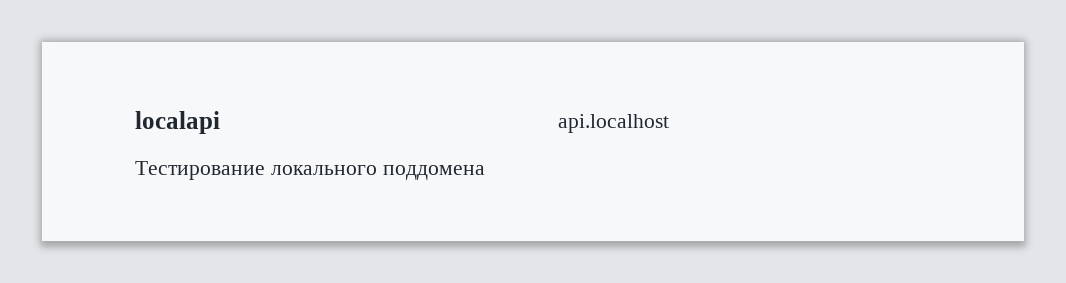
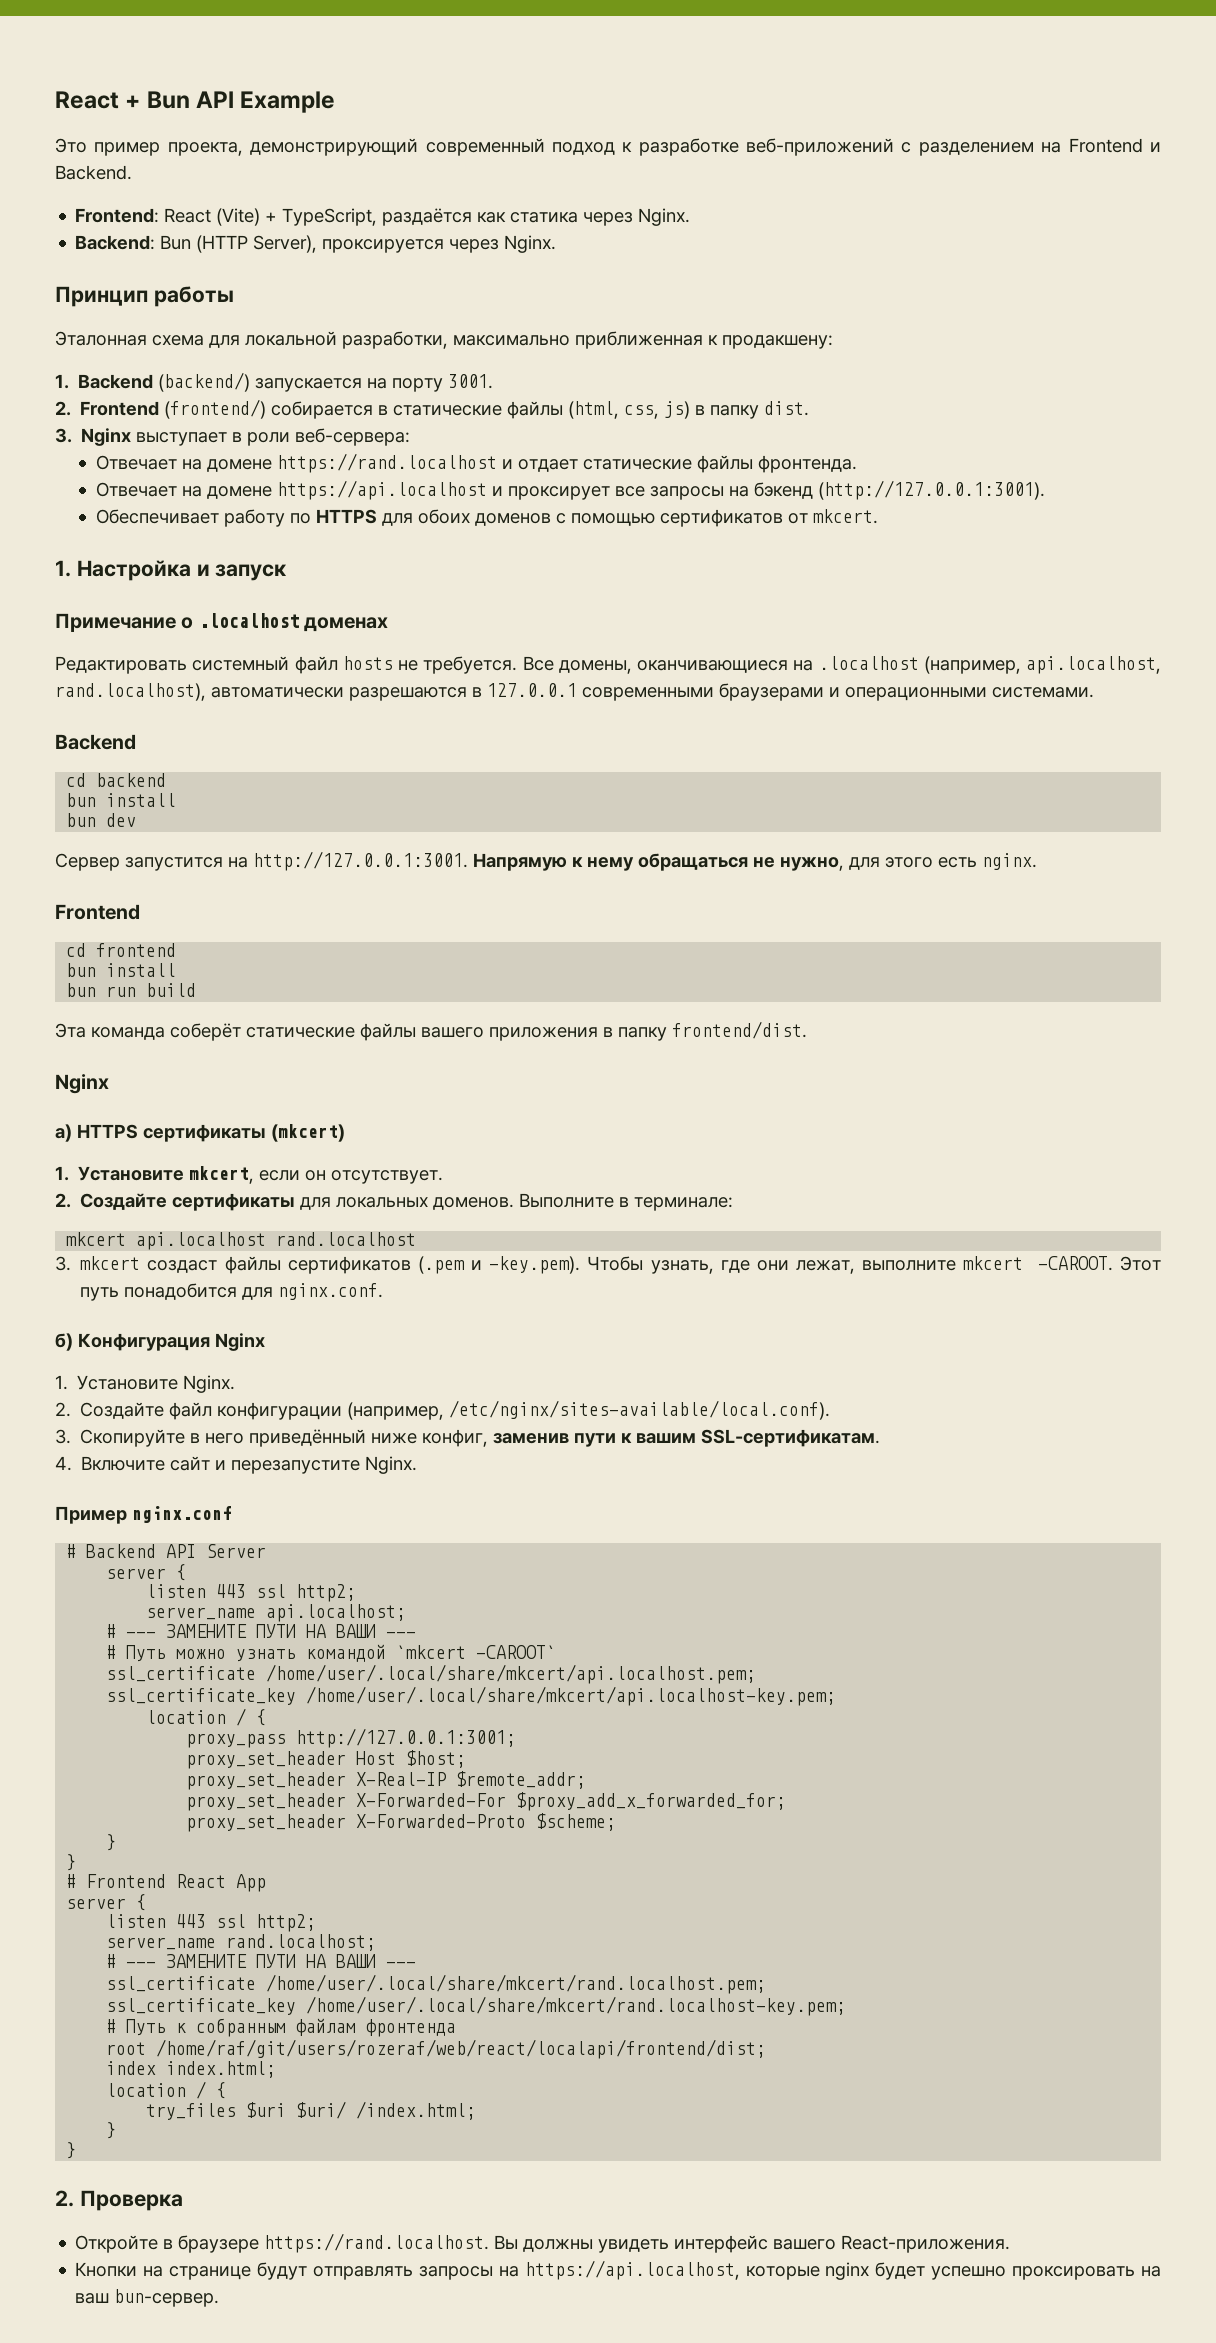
- localapi
- Тестирование локального поддомена api.localhost
+ React + Bun API Example
+ Это пример проекта, демонстрирующий современный подход к разработке веб-приложений с разделением на Frontend и Backend.
+ Frontend: React (Vite) + TypeScript, раздаётся как статика через Nginx.
+ Backend: Bun (HTTP Server), проксируется через Nginx.
+ Принцип работы
+ Эталонная схема для локальной разработки, максимально приближенная к продакшену:
+ 1. Backend (backend/) запускается на порту 3001.
+ 2. Frontend (frontend/) собирается в статические файлы (html, css, js) в папку dist.
+ 3. Nginx выступает в роли веб-сервера:
+ Отвечает на домене https://rand.localhost и отдает статические файлы фронтенда.
+ Отвечает на домене https://api.localhost и проксирует все запросы на бэкенд (http://127.0.0.1:3001).
+ Обеспечивает работу по HTTPS для обоих доменов с помощью сертификатов от mkcert.
+ 1. Настройка и запуск
+ Примечание о .localhost доменах
+ Редактировать системный файл hosts не требуется. Все домены, оканчивающиеся на .localhost (например, api.localhost, rand.localhost), автоматически разрешаются в 127.0.0.1 современными браузерами и операционными системами.
+ Backend
+ cd backend
+ bun install
+ bun dev
+ Сервер запустится на http://127.0.0.1:3001. Напрямую к нему обращаться не нужно, для этого есть nginx.
+ Frontend
+ cd frontend
+ bun install
+ bun run build
+ Эта команда соберёт статические файлы вашего приложения в папку frontend/dist.
+ Nginx
+ а) HTTPS сертификаты (mkcert)
+ 1. Установите mkcert, если он отсутствует.
+ 2. Создайте сертификаты для локальных доменов. Выполните в терминале:
+ mkcert api.localhost rand.localhost
+ 3. mkcert создаст файлы сертификатов (.pem и -key.pem). Чтобы узнать, где они лежат, выполните mkcert -CAROOT. Этот путь понадобится для nginx.conf.
+ б) Конфигурация Nginx
+ 1. Установите Nginx.
+ 2. Создайте файл конфигурации (например, /etc/nginx/sites-available/local.conf).
+ 3. Скопируйте в него приведённый ниже конфиг, заменив пути к вашим SSL-сертификатам.
+ 4. Включите сайт и перезапустите Nginx.
+ Пример nginx.conf
+ # Backend API Server
+ server {
+ listen 443 ssl http2;
+ server_name api.localhost;
+ # --- ЗАМЕНИТЕ ПУТИ НА ВАШИ ---
+ # Путь можно узнать командой `mkcert -CAROOT`
+ ssl_certificate /home/user/.local/share/mkcert/api.localhost.pem;
+ ssl_certificate_key /home/user/.local/share/mkcert/api.localhost-key.pem;
+ location / {
+ proxy_pass http://127.0.0.1:3001;
+ proxy_set_header Host $host;
+ proxy_set_header X-Real-IP $remote_addr;
+ proxy_set_header X-Forwarded-For $proxy_add_x_forwarded_for;
+ proxy_set_header X-Forwarded-Proto $scheme;
+ }
+ }
+ # Frontend React App
+ server {
+ listen 443 ssl http2;
+ server_name rand.localhost;
+ # --- ЗАМЕНИТЕ ПУТИ НА ВАШИ ---
+ ssl_certificate /home/user/.local/share/mkcert/rand.localhost.pem;
+ ssl_certificate_key /home/user/.local/share/mkcert/rand.localhost-key.pem;
+ # Путь к собранным файлам фронтенда
+ root /home/raf/git/users/rozeraf/web/react/localapi/frontend/dist;
+ index index.html;
+ location / {
+ try_files $uri $uri/ /index.html;
+ }
+ }
+ 2. Проверка
+ Откройте в браузере https://rand.localhost. Вы должны увидеть интерфейс вашего React-приложения.
+ Кнопки на странице будут отправлять запросы на https://api.localhost, которые nginx будет успешно проксировать на ваш bun-сервер.

